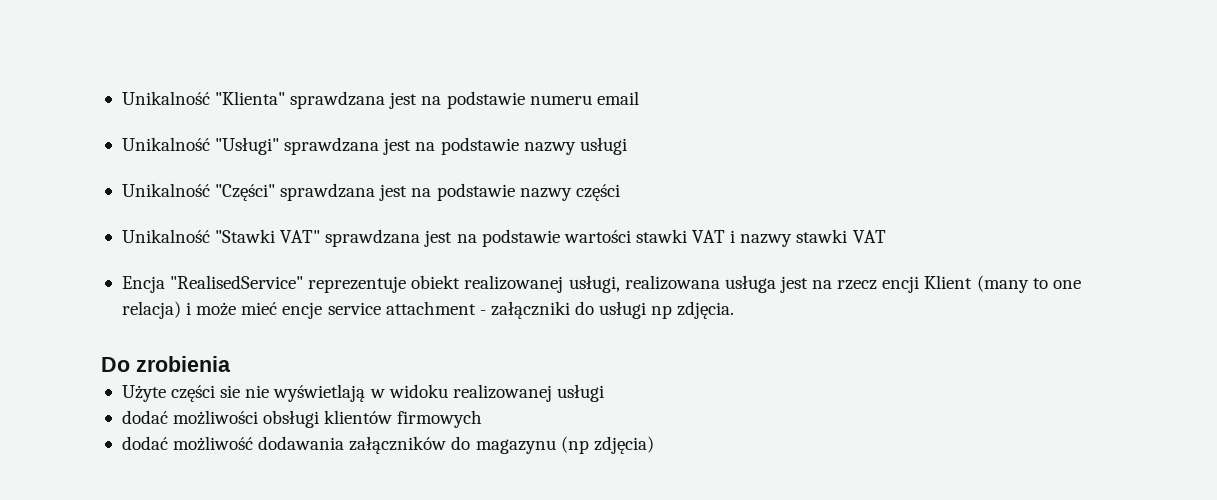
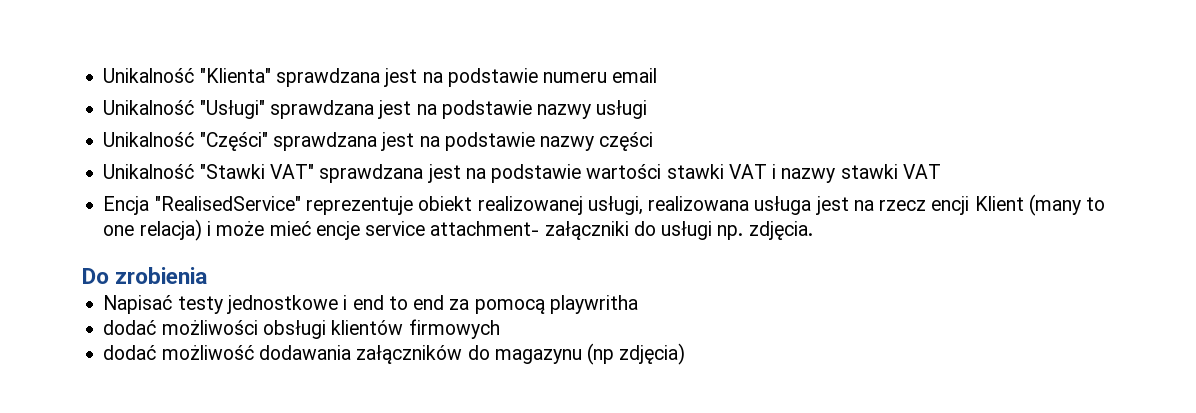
- Encja "RealisedService" reprezentuje obiekt realizowanej usługi, realizowana usługa jest na rzecz encji Klient (many to one relacja) i może mieć encje service attachment - załączniki do usługi np zdjęcia.
+ Encja "RealisedService" reprezentuje obiekt realizowanej usługi, realizowana usługa jest na rzecz encji Klient (many to one relacja) i może mieć encje service attachment- załączniki do usługi np. zdjęcia.
- Użyte części sie nie wyświetlają w widoku realizowanej usługi
+ Napisać testy jednostkowe i end to end za pomocą playwritha

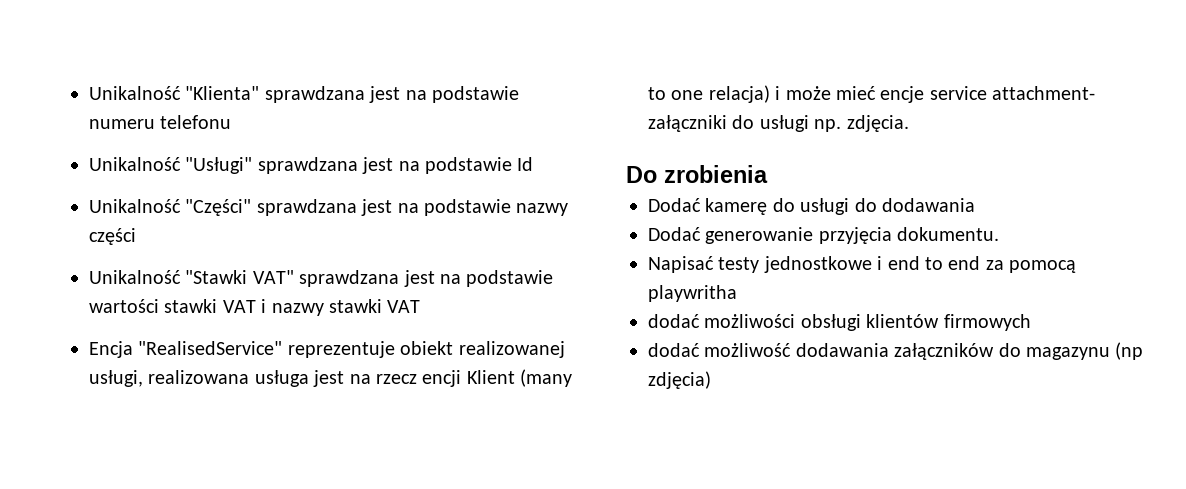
- Unikalność "Klienta" sprawdzana jest na podstawie numeru email
+ Unikalność "Klienta" sprawdzana jest na podstawie numeru telefonu
- Unikalność "Usługi" sprawdzana jest na podstawie nazwy usługi
+ Unikalność "Usługi" sprawdzana jest na podstawie Id
+ Dodać kamerę do usługi do dodawania
+ Dodać generowanie przyjęcia dokumentu.

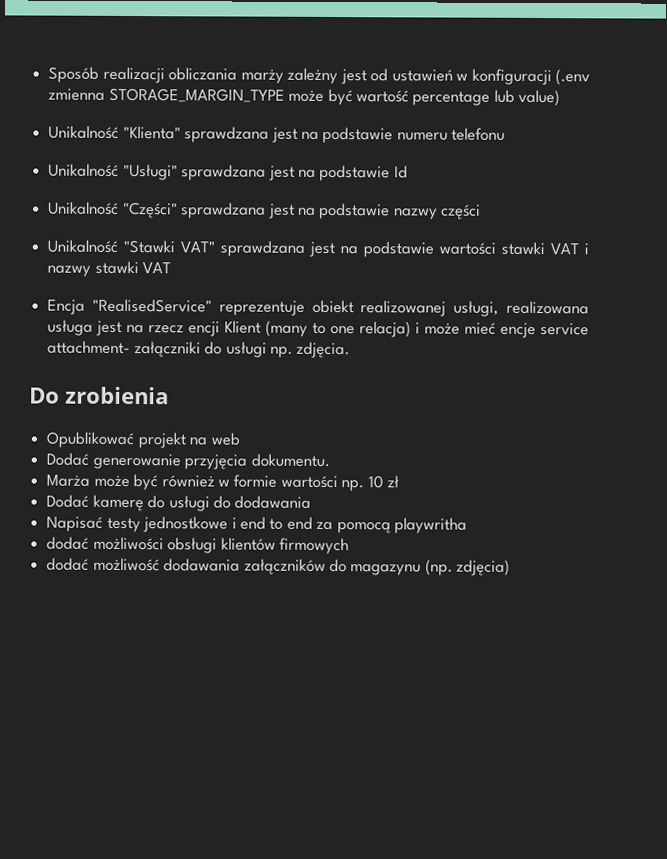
+ Sposób realizacji obliczania marży zależny jest od ustawień w konfiguracji (.env zmienna STORAGE_MARGIN_TYPE może być wartość percentage lub value)
+ Opublikować projekt na web
+ Dodać generowanie przyjęcia dokumentu.
+ Marża może być również w formie wartości np. 10 zł
- Dodać generowanie przyjęcia dokumentu.
- dodać możliwość dodawania załączników do magazynu (np zdjęcia)
+ dodać możliwość dodawania załączników do magazynu (np. zdjęcia)

